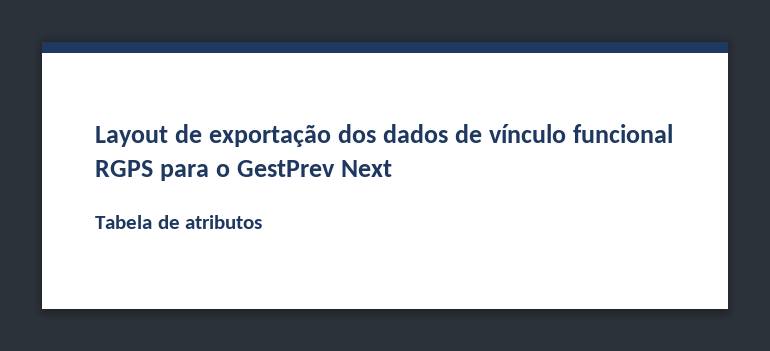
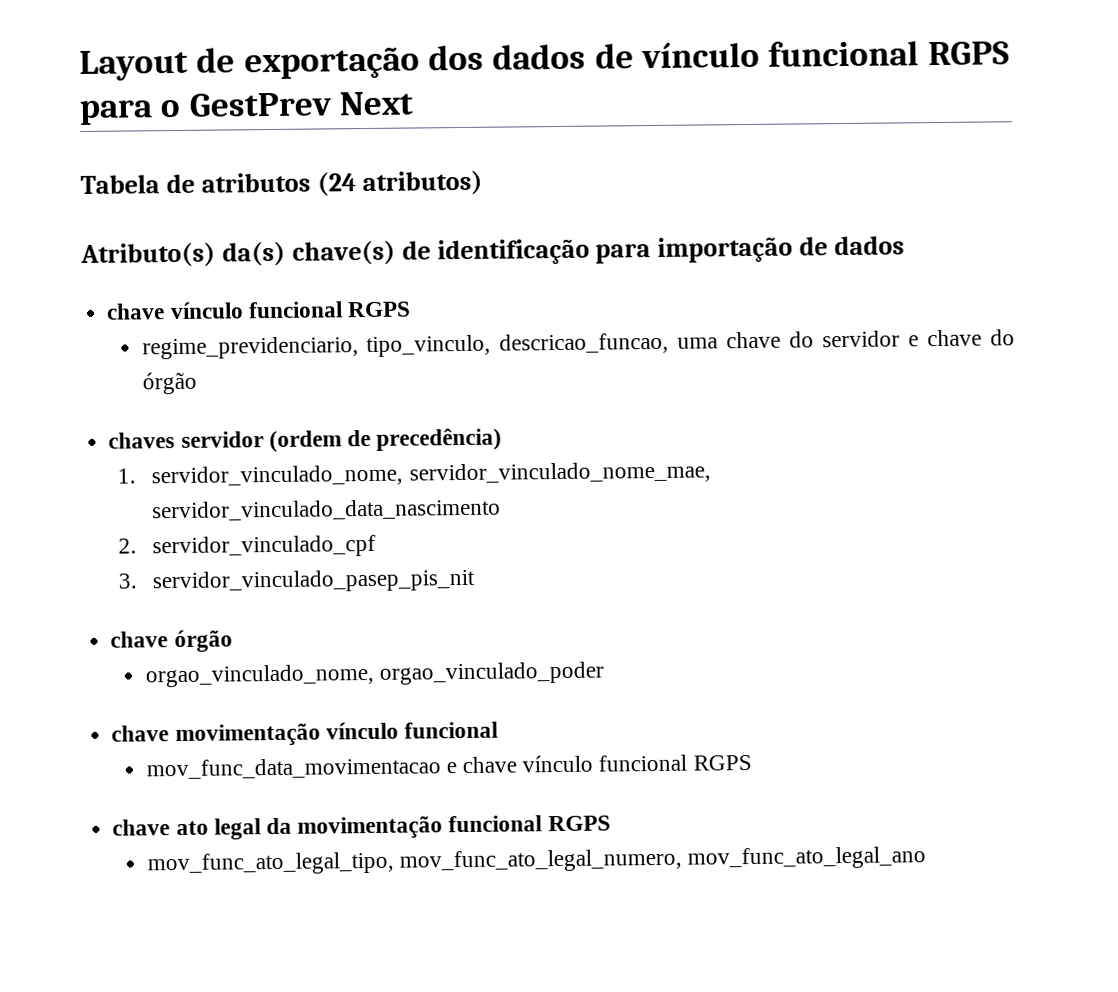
- Tabela de atributos
+ Tabela de atributos (24 atributos)
+ Atributo(s) da(s) chave(s) de identificação para importação de dados
+ chave vínculo funcional RGPS
+ regime_previdenciario, tipo_vinculo, descricao_funcao, uma chave do servidor e chave do órgão
+ chaves servidor (ordem de precedência)
+ 1. servidor_vinculado_nome, servidor_vinculado_nome_mae, servidor_vinculado_data_nascimento
+ 2. servidor_vinculado_cpf
+ 3. servidor_vinculado_pasep_pis_nit
+ chave órgão
+ orgao_vinculado_nome, orgao_vinculado_poder
+ chave movimentação vínculo funcional
+ mov_func_data_movimentacao e chave vínculo funcional RGPS
+ chave ato legal da movimentação funcional RGPS
+ mov_func_ato_legal_tipo, mov_func_ato_legal_numero, mov_func_ato_legal_ano

